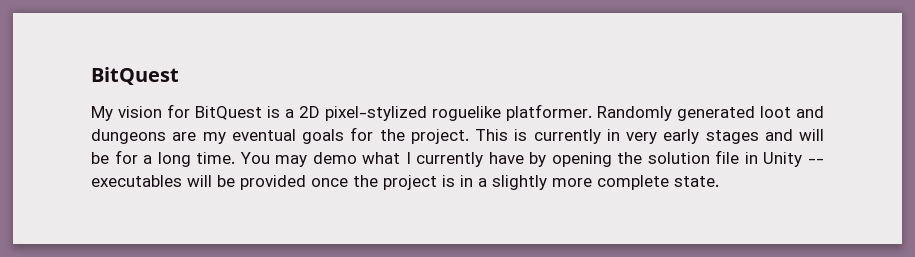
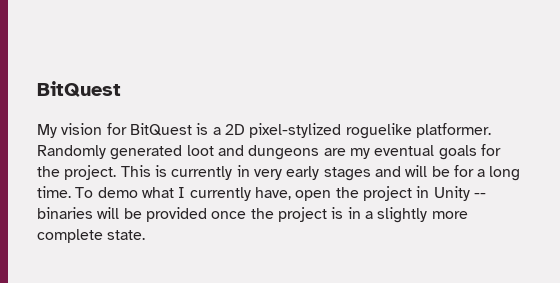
- You may demo what I currently have by opening the solution file in Unity -- executables will be provided once the project is in a slightly more complete state.
+ To demo what I currently have, open the project in Unity -- binaries will be provided once the project is in a slightly more complete state.

